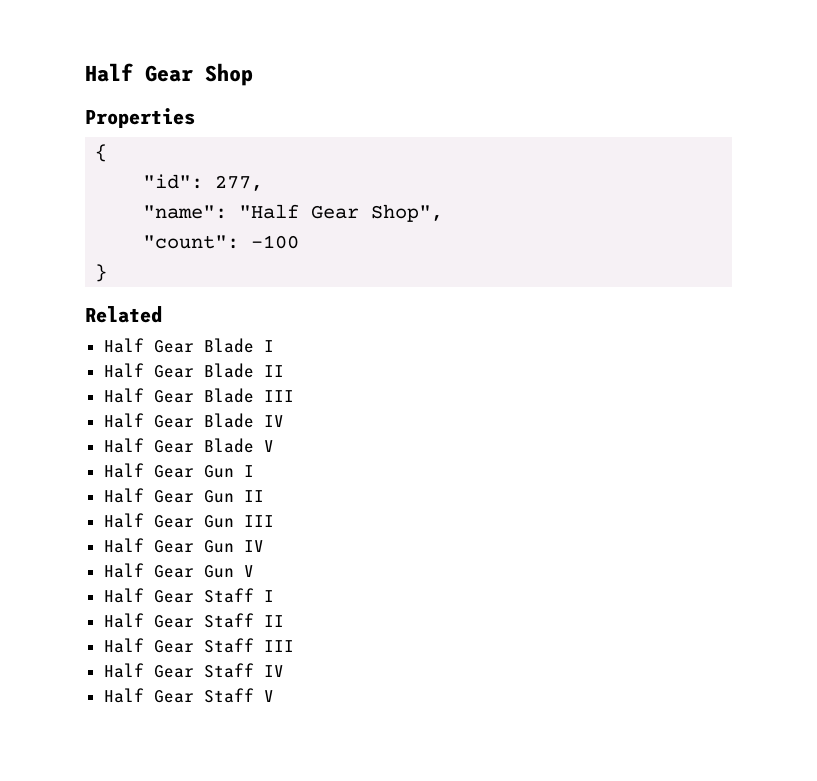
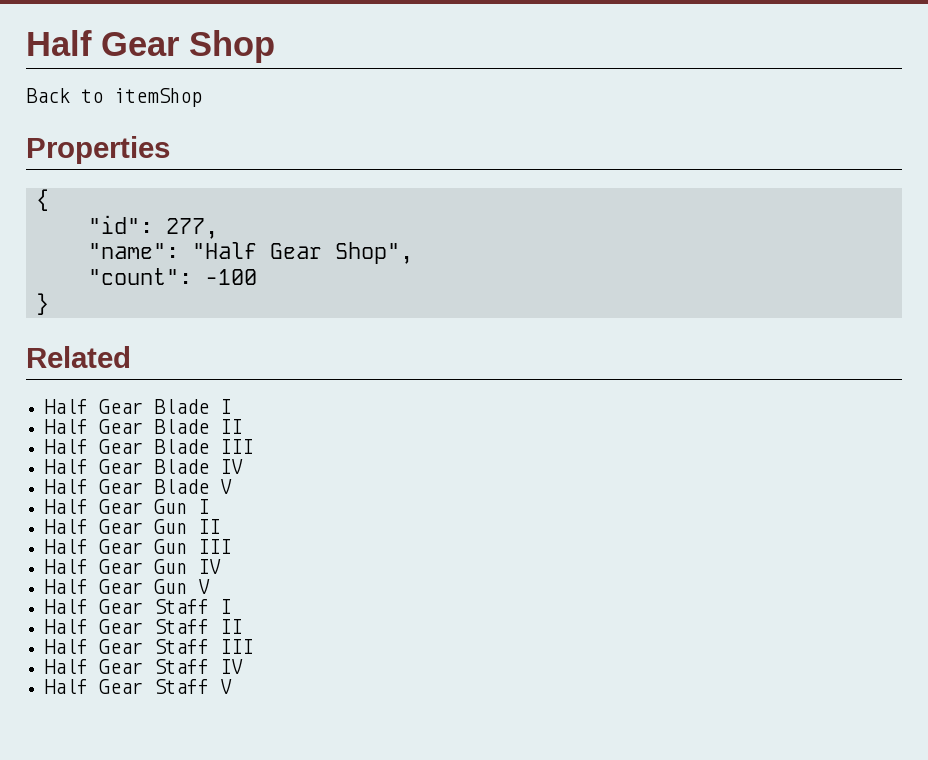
+ Back to itemShop

